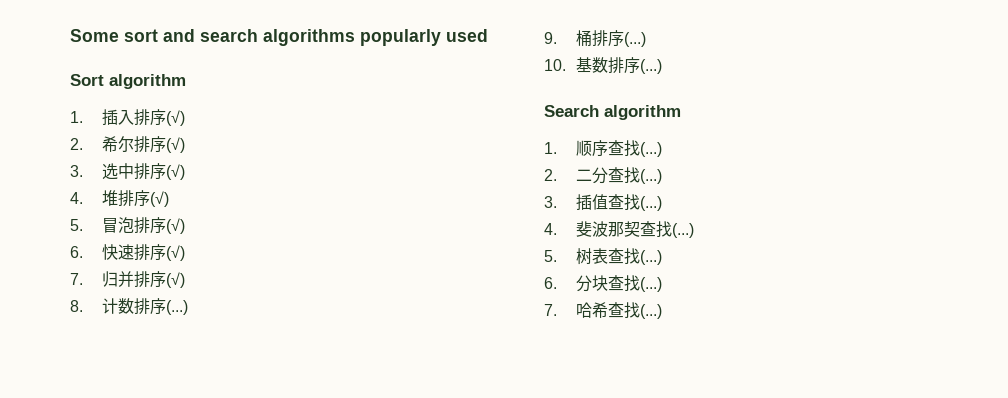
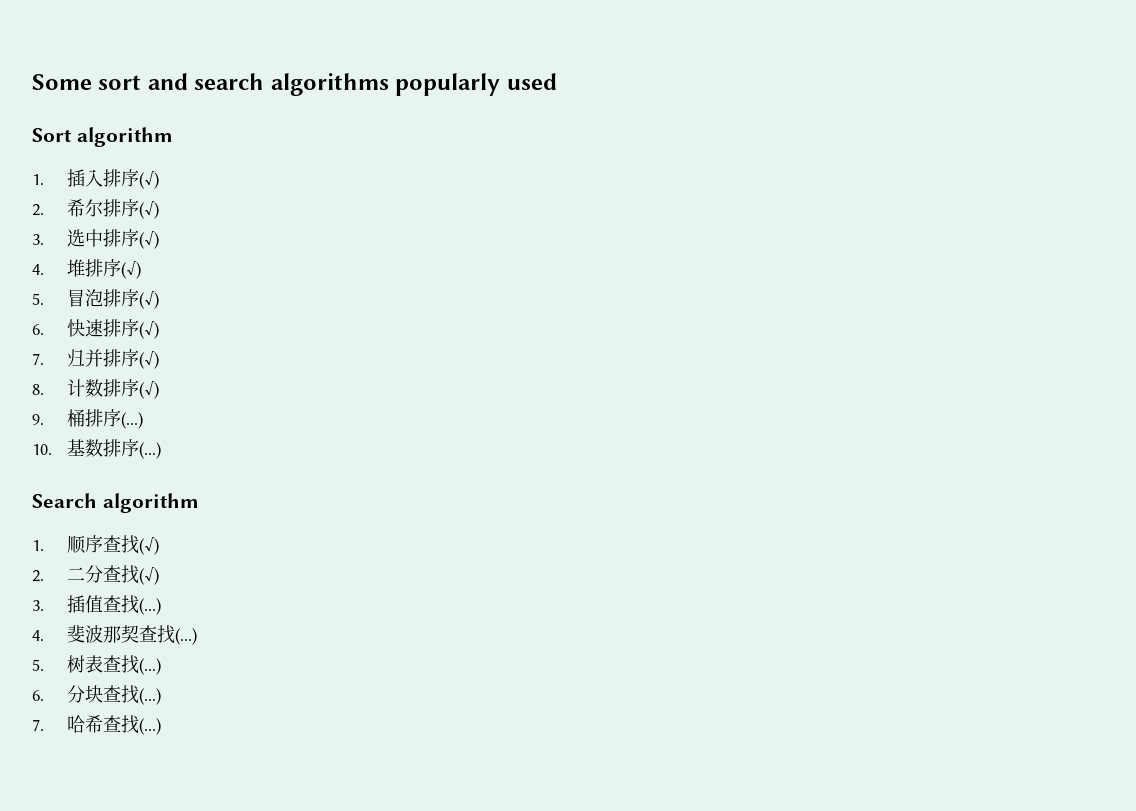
- 8.计数排序(...)
+ 8.计数排序(√)
- 1.顺序查找(...)
+ 1.顺序查找(√)
- 2.二分查找(...)
+ 2.二分查找(√)

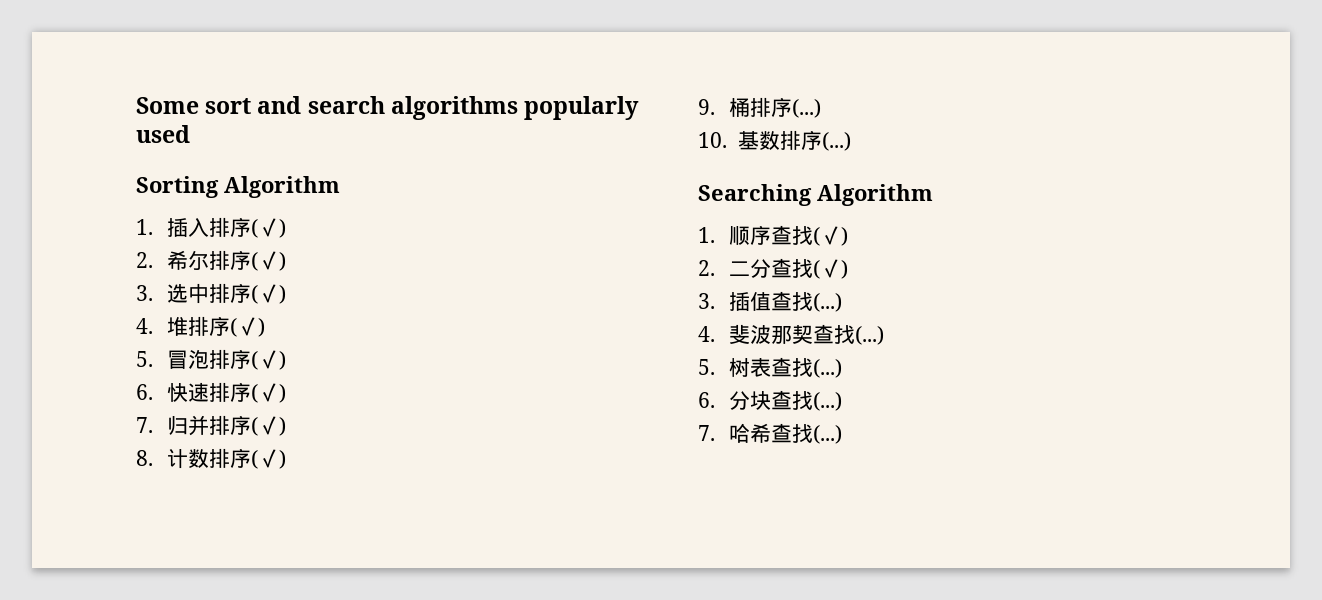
- Sort algorithm
+ Sorting Algorithm
- 1.插入排序(√)
+ 1.插入排序(✓)
- 2.希尔排序(√)
+ 2.希尔排序(✓)
- 3.选中排序(√)
+ 3.选中排序(✓)
- 4.堆排序(√)
+ 4.堆排序(✓)
- 5.冒泡排序(√)
+ 5.冒泡排序(✓)
- 6.快速排序(√)
+ 6.快速排序(✓)
- 7.归并排序(√)
+ 7.归并排序(✓)
- 8.计数排序(√)
+ 8.计数排序(✓)
- Search algorithm
+ Searching Algorithm
- 1.顺序查找(√)
+ 1.顺序查找(✓)
- 2.二分查找(√)
+ 2.二分查找(✓)

